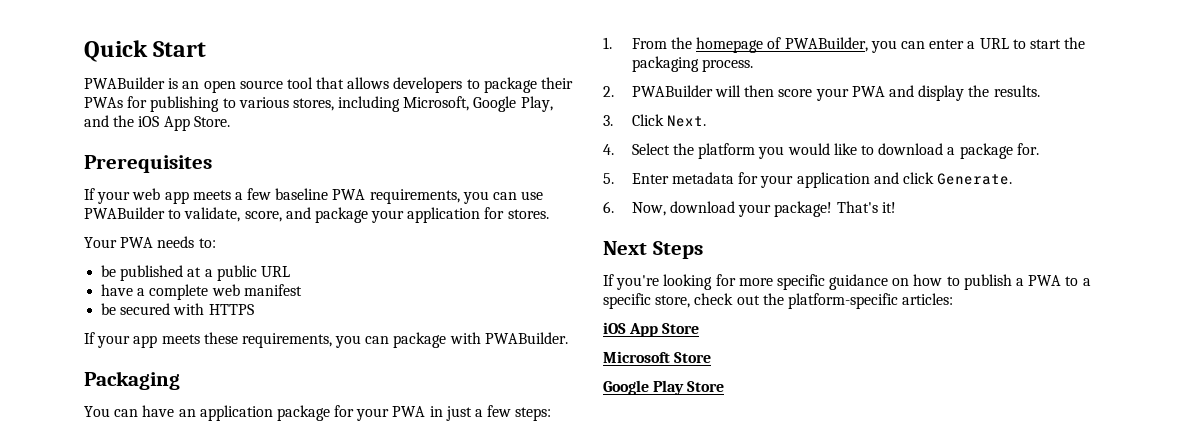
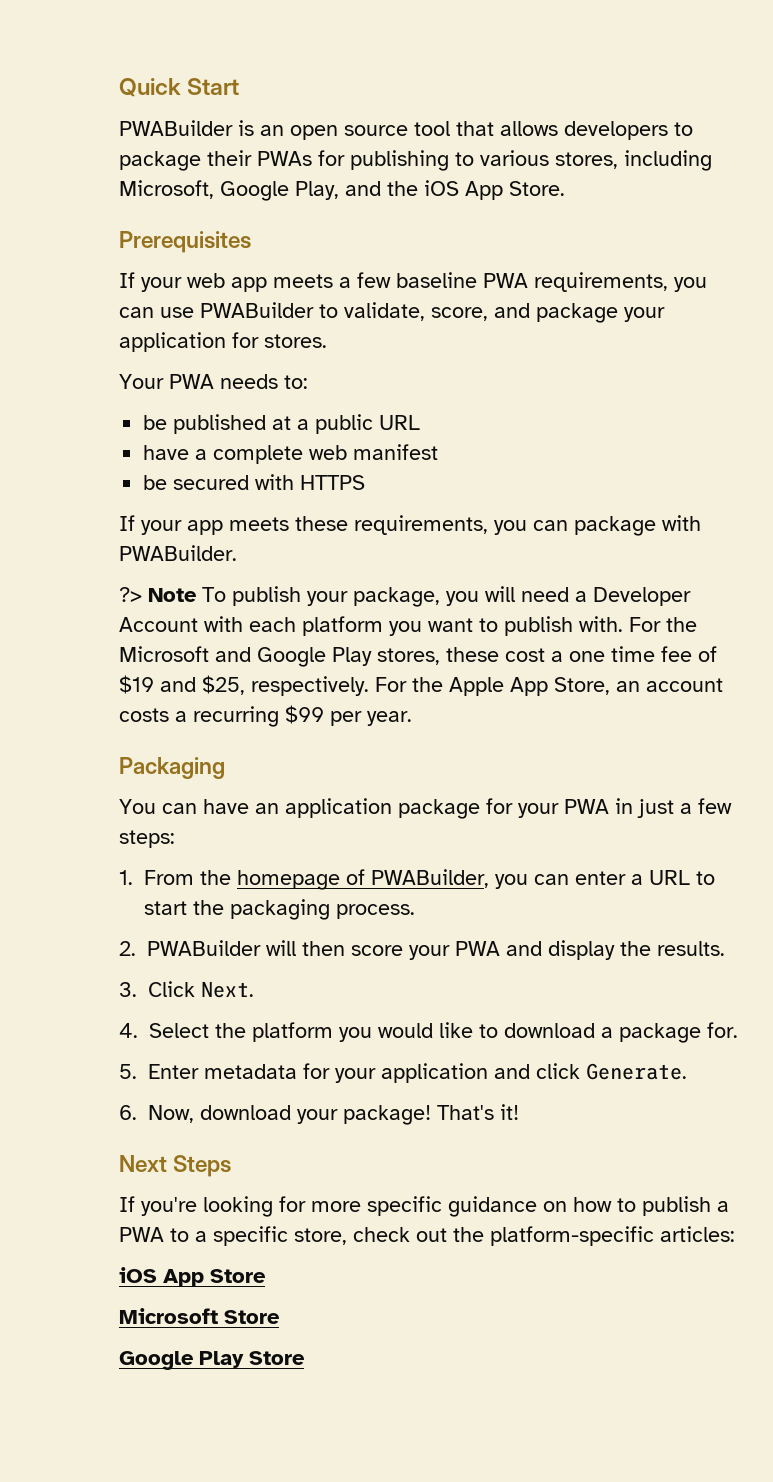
+ ?> Note To publish your package, you will need a Developer Account with each platform you want to publish with. For the Microsoft and Google Play stores, these cost a one time fee of $19 and $25, respectively. For the Apple App Store, an account costs a recurring $99 per year.

